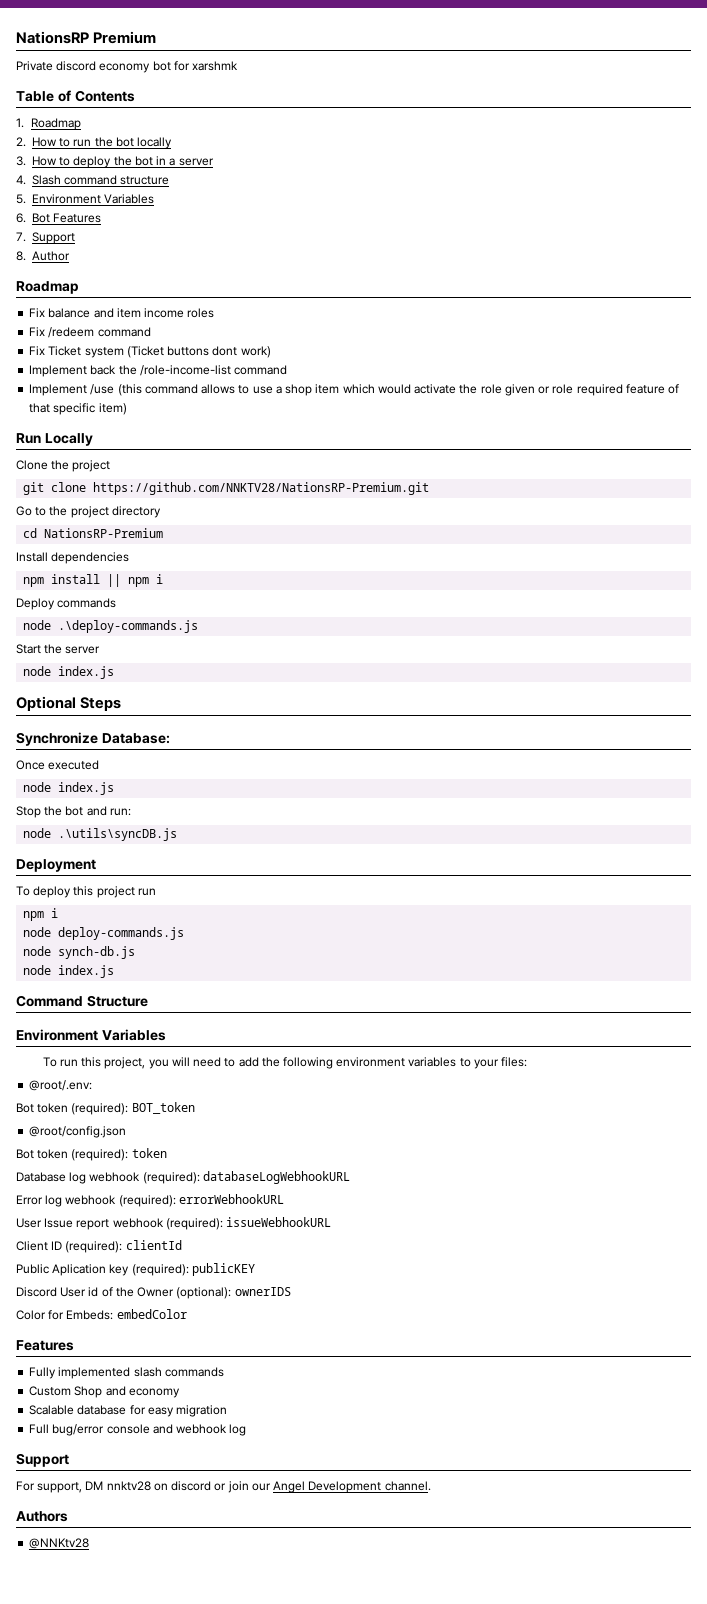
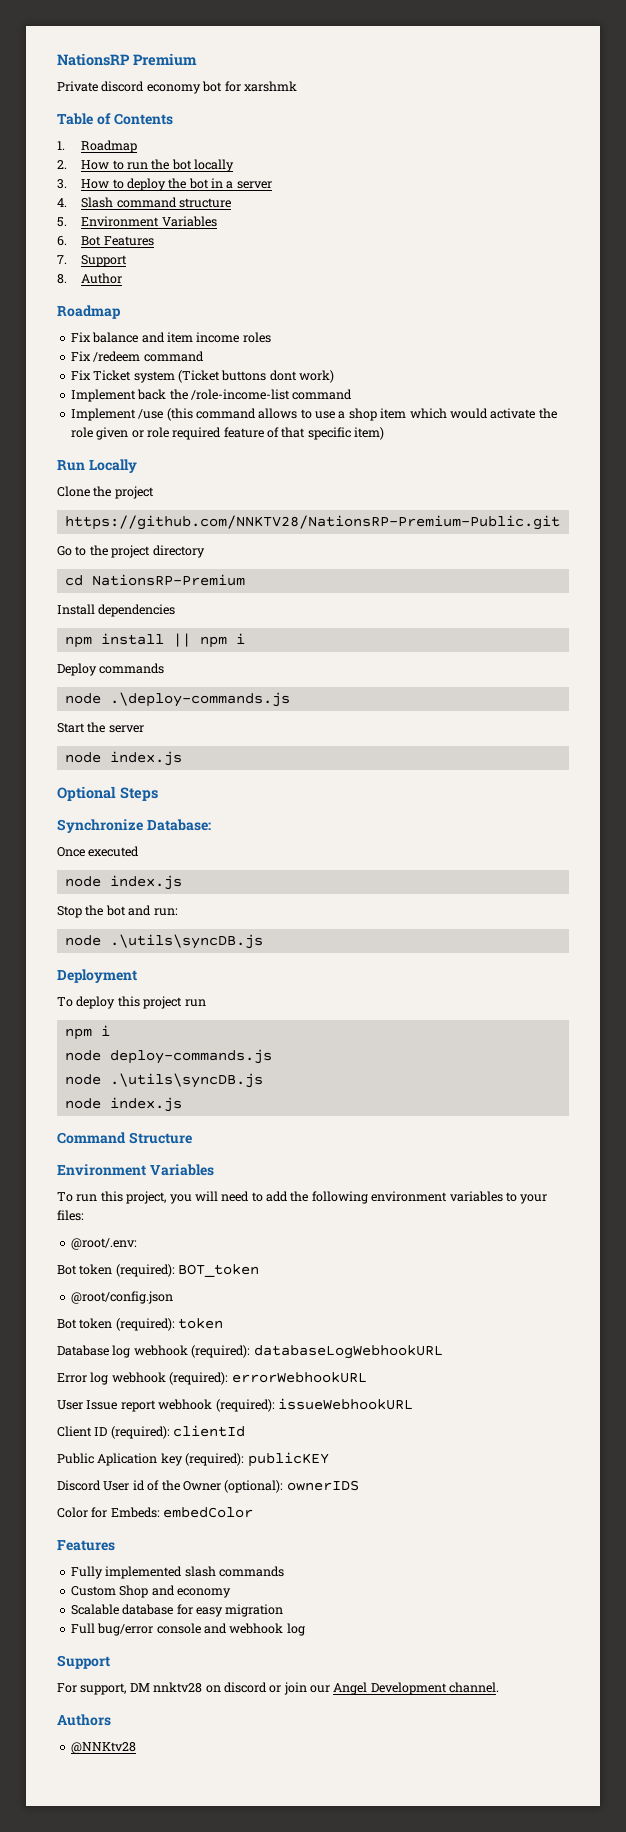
- git clone https://github.com/NNKTV28/NationsRP-Premium.git
+ https://github.com/NNKTV28/NationsRP-Premium-Public.git
  node deploy-commands.js
- node synch-db.js
+ node .\utils\syncDB.js

